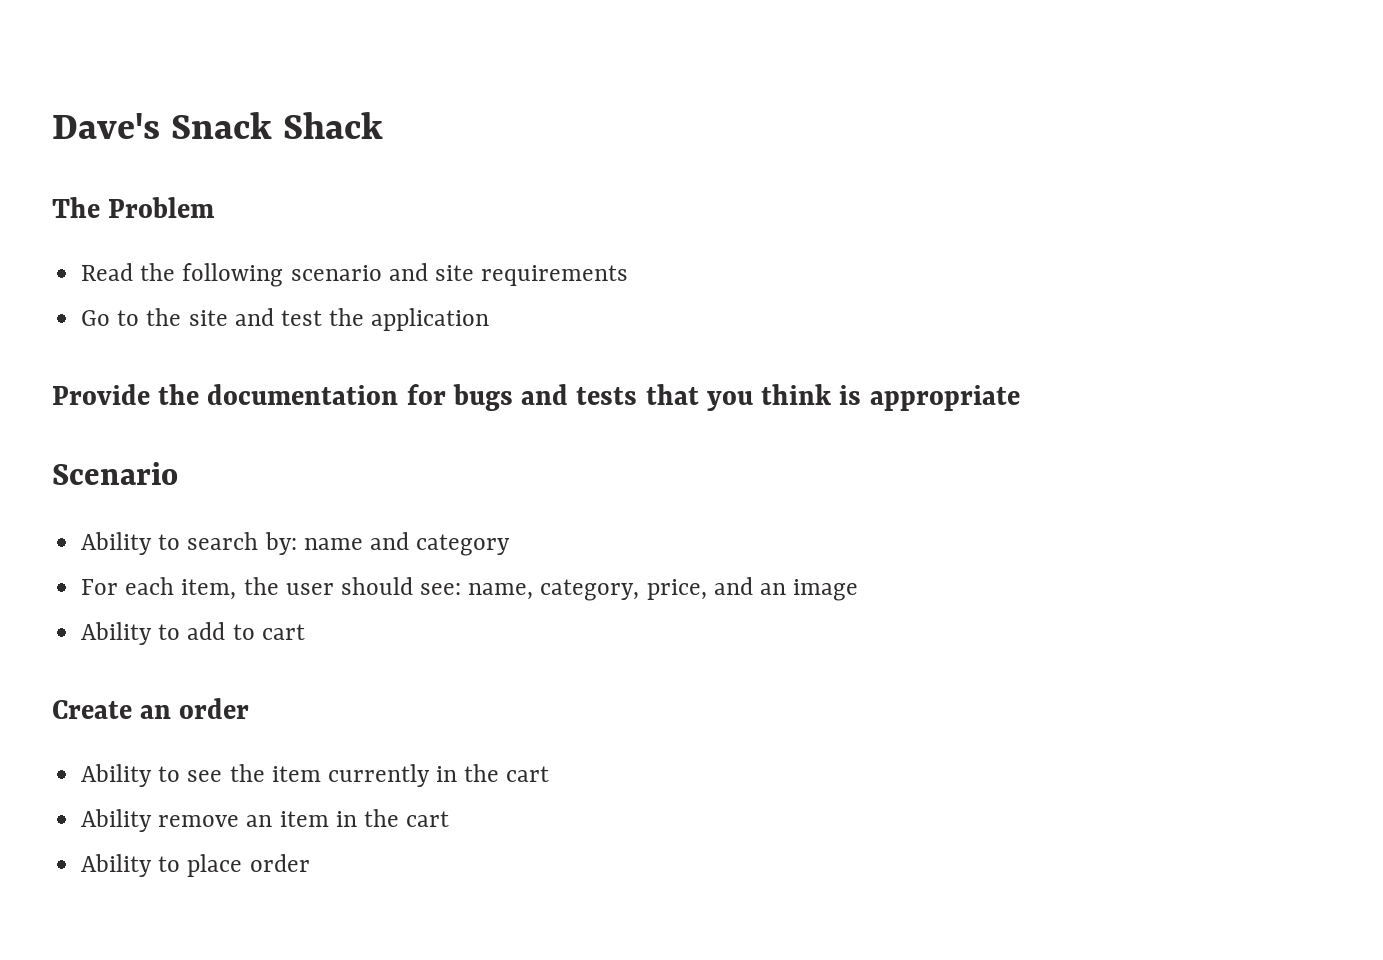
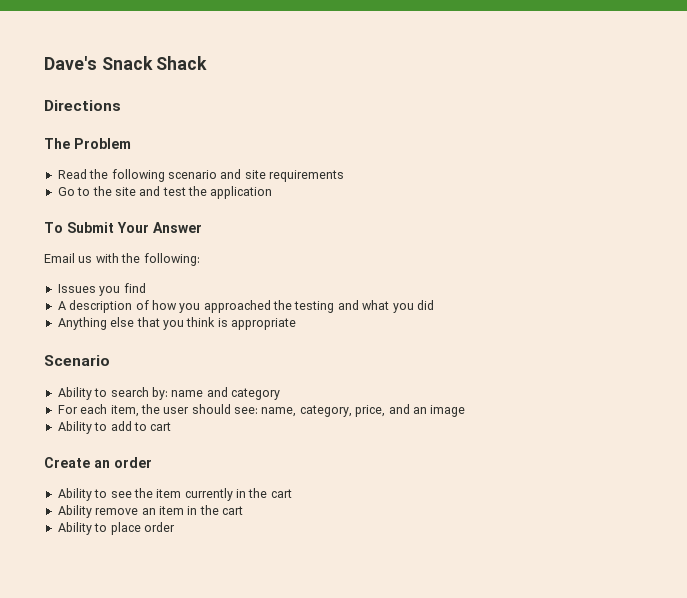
+ Directions
- Provide the documentation for bugs and tests that you think is appropriate
+ To Submit Your Answer
+ Email us with the following:
+ Issues you find
+ A description of how you approached the testing and what you did
+ Anything else that you think is appropriate

